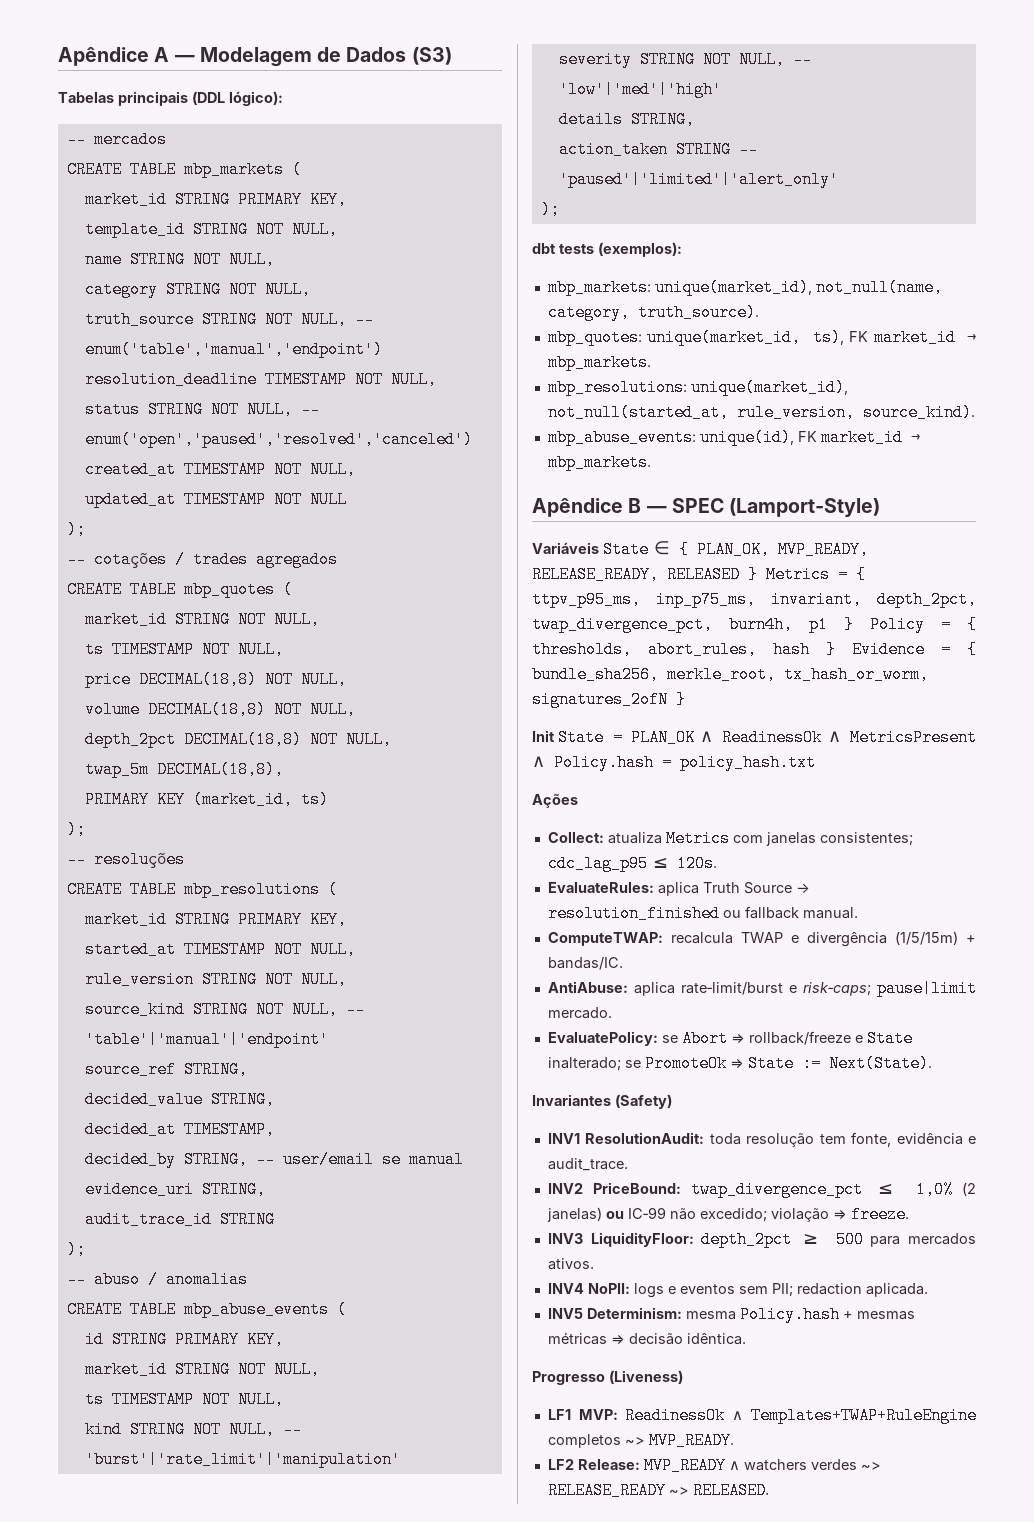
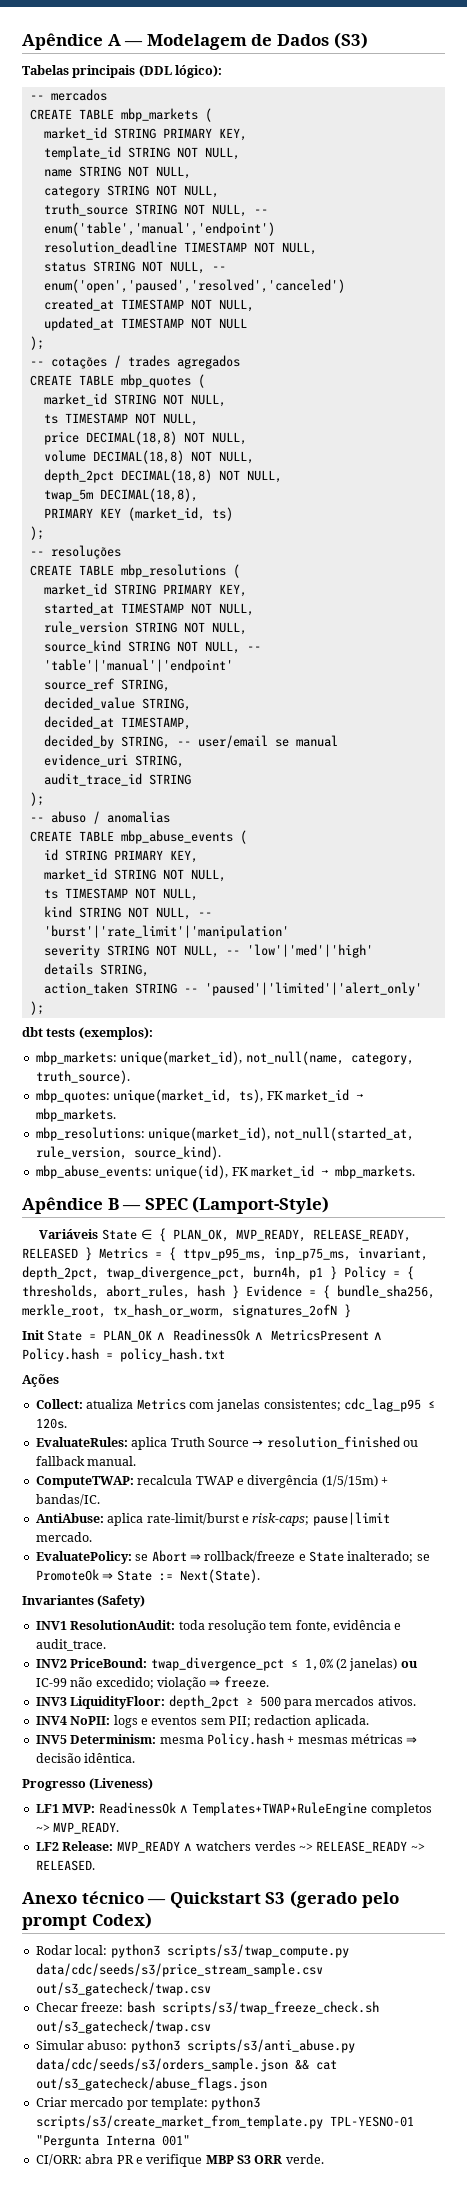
+ Anexo técnico — Quickstart S3 (gerado pelo prompt Codex)
+ Rodar local: python3 scripts/s3/twap_compute.py data/cdc/seeds/s3/price_stream_sample.csv out/s3_gatecheck/twap.csv
+ Checar freeze: bash scripts/s3/twap_freeze_check.sh out/s3_gatecheck/twap.csv
+ Simular abuso: python3 scripts/s3/anti_abuse.py data/cdc/seeds/s3/orders_sample.json && cat out/s3_gatecheck/abuse_flags.json
+ Criar mercado por template: python3 scripts/s3/create_market_from_template.py TPL-YESNO-01 "Pergunta Interna 001"
+ CI/ORR: abra PR e verifique MBP S3 ORR verde.

